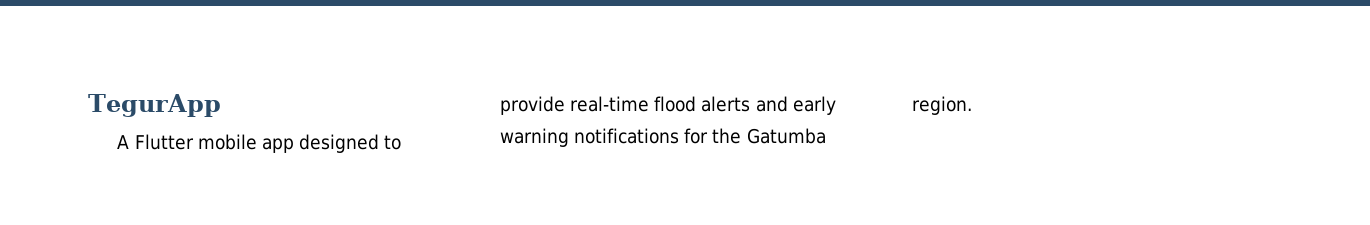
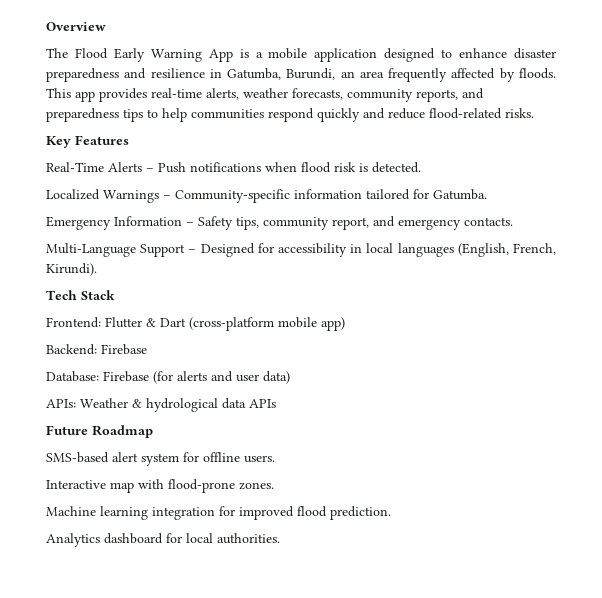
- TegurApp
- A Flutter mobile app designed to provide real-time flood alerts and early warning notifications for the Gatumba region.
+ Overview
+ The Flood Early Warning App is a mobile application designed to enhance disaster preparedness and resilience in Gatumba, Burundi, an area frequently affected by floods. This app provides real-time alerts, weather forecasts, community reports, and preparedness tips to help communities respond quickly and reduce flood-related risks.
+ Key Features
+ Real-Time Alerts – Push notifications when flood risk is detected.
+ Localized Warnings – Community-specific information tailored for Gatumba.
+ Emergency Information – Safety tips, community report, and emergency contacts.
+ Multi-Language Support – Designed for accessibility in local languages (English, French, Kirundi).
+ Tech Stack
+ Frontend: Flutter & Dart (cross-platform mobile app)
+ Backend: Firebase
+ Database: Firebase (for alerts and user data)
+ APIs: Weather & hydrological data APIs
+ Future Roadmap
+ SMS-based alert system for offline users.
+ Interactive map with flood-prone zones.
+ Machine learning integration for improved flood prediction.
+ Analytics dashboard for local authorities.

